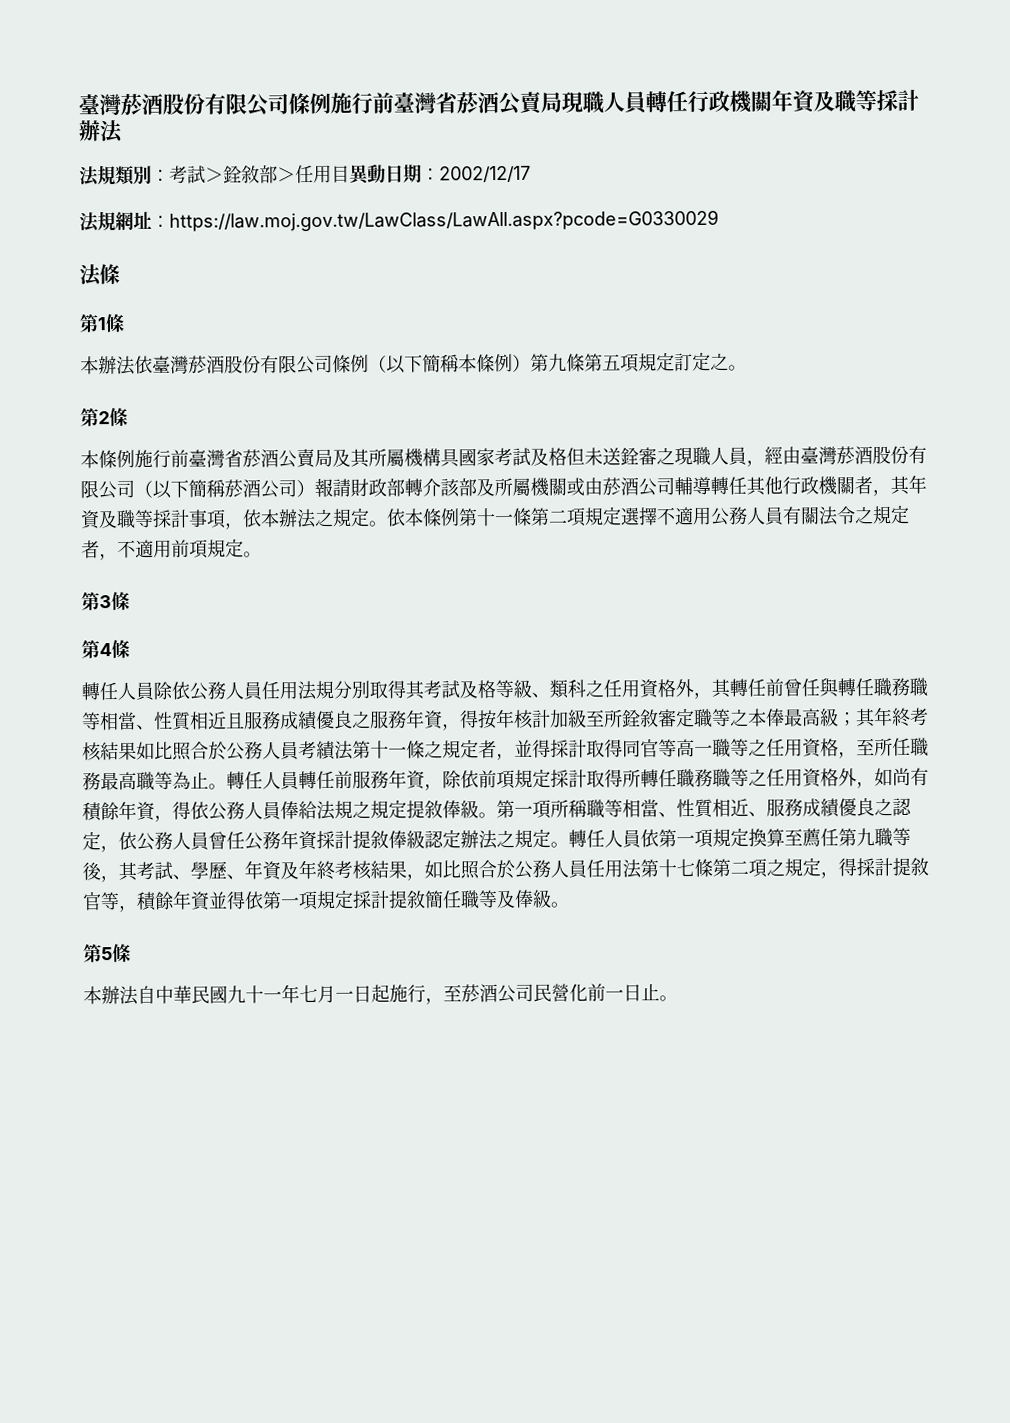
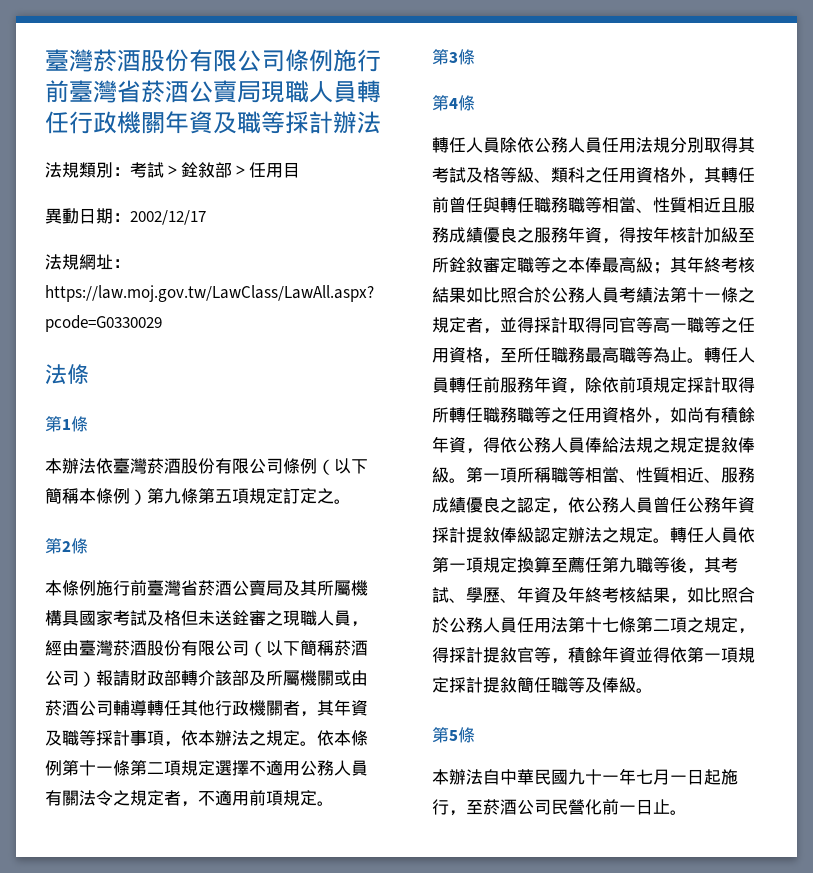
- 法規類別：考試＞銓敘部＞任用目異動日期：2002/12/17
+ 法規類別：考試＞銓敘部＞任用目
+ 異動日期：2002/12/17

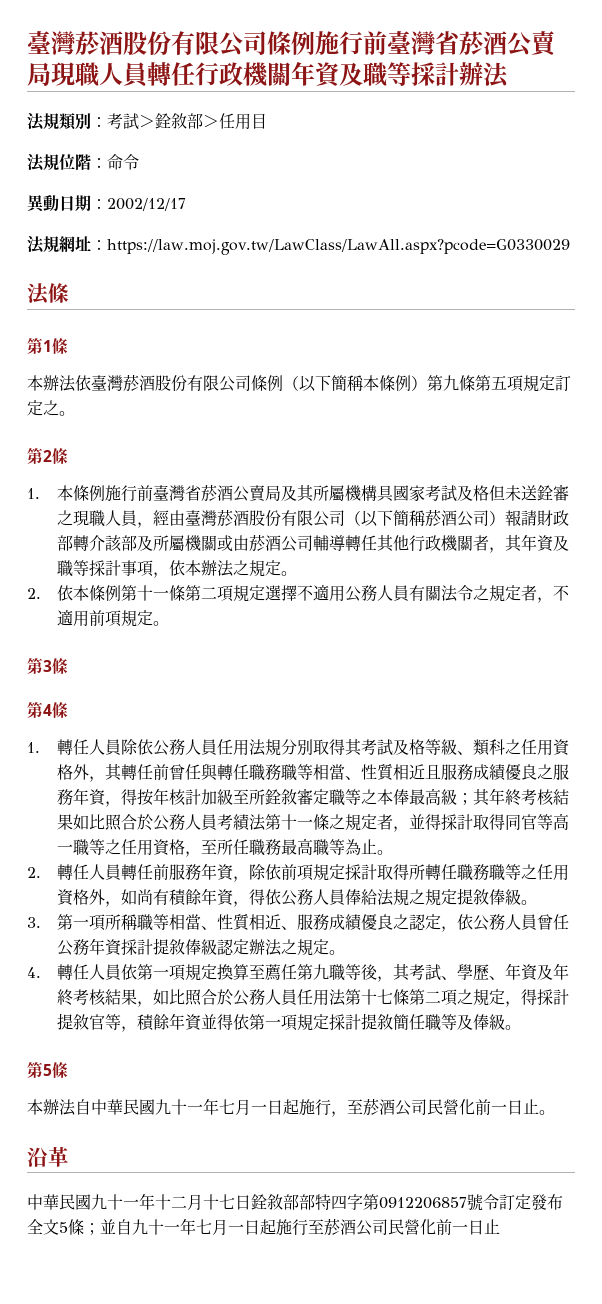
+ 法規位階：命令
- 本條例施行前臺灣省菸酒公賣局及其所屬機構具國家考試及格但未送銓審之現職人員，經由臺灣菸酒股份有限公司（以下簡稱菸酒公司）報請財政部轉介該部及所屬機關或由菸酒公司輔導轉任其他行政機關者，其年資及職等採計事項，依本辦法之規定。依本條例第十一條第二項規定選擇不適用公務人員有關法令之規定者，不適用前項規定。
+ 1.本條例施行前臺灣省菸酒公賣局及其所屬機構具國家考試及格但未送銓審之現職人員，經由臺灣菸酒股份有限公司（以下簡稱菸酒公司）報請財政部轉介該部及所屬機關或由菸酒公司輔導轉任其他行政機關者，其年資及職等採計事項，依本辦法之規定。
+ 2.依本條例第十一條第二項規定選擇不適用公務人員有關法令之規定者，不適用前項規定。
- 轉任人員除依公務人員任用法規分別取得其考試及格等級、類科之任用資格外，其轉任前曾任與轉任職務職等相當、性質相近且服務成績優良之服務年資，得按年核計加級至所銓敘審定職等之本俸最高級；
+ 1.轉任人員除依公務人員任用法規分別取得其考試及格等級、類科之任用資格外，其轉任前曾任與轉任職務職等相當、性質相近且服務成績優良之服務年資，得按年核計加級至所銓敘審定職等之本俸最高級；
- 其年終考核結果如比照合於公務人員考績法第十一條之規定者，並得採計取得同官等高一職等之任用資格，至所任職務最高職等為止。轉任人員轉任前服務年資，除依前項規定採計取得所轉任職務職等之任用資格外，如尚有積餘年資，得依公務人員俸給法規之規定提敘俸級。第一項所稱職等相當、性質相近、服務成績優良之認定，依公務人員曾任公務年資採計提敘俸級認定辦法之規定。轉任人員依第一項規定換算至薦任第九職等後，其考試、學歷、年資及年終考核結果，如比照合於公務人員任用法第十七條第二項之規定，得採計提敘官等，積餘年資並得依第一項規定採計提敘簡任職等及俸級。
+ 其年終考核結果如比照合於公務人員考績法第十一條之規定者，並得採計取得同官等高一職等之任用資格，至所任職務最高職等為止。
+ 2.轉任人員轉任前服務年資，除依前項規定採計取得所轉任職務職等之任用資格外，如尚有積餘年資，得依公務人員俸給法規之規定提敘俸級。
+ 3.第一項所稱職等相當、性質相近、服務成績優良之認定，依公務人員曾任公務年資採計提敘俸級認定辦法之規定。
+ 4.轉任人員依第一項規定換算至薦任第九職等後，其考試、學歷、年資及年終考核結果，如比照合於公務人員任用法第十七條第二項之規定，得採計提敘官等，積餘年資並得依第一項規定採計提敘簡任職等及俸級。
+ 沿革
+ 中華民國九十一年十二月十七日銓敘部部特四字第0912206857號令訂定發布全文5條；並自九十一年七月一日起施行至菸酒公司民營化前一日止

